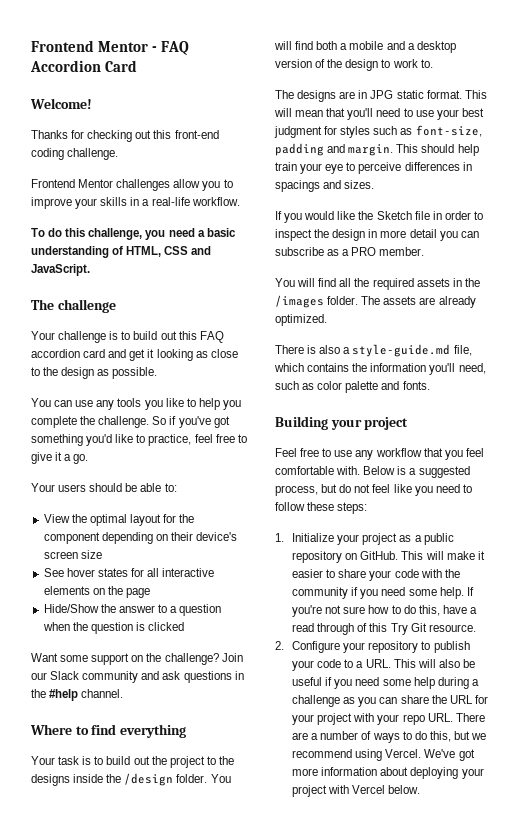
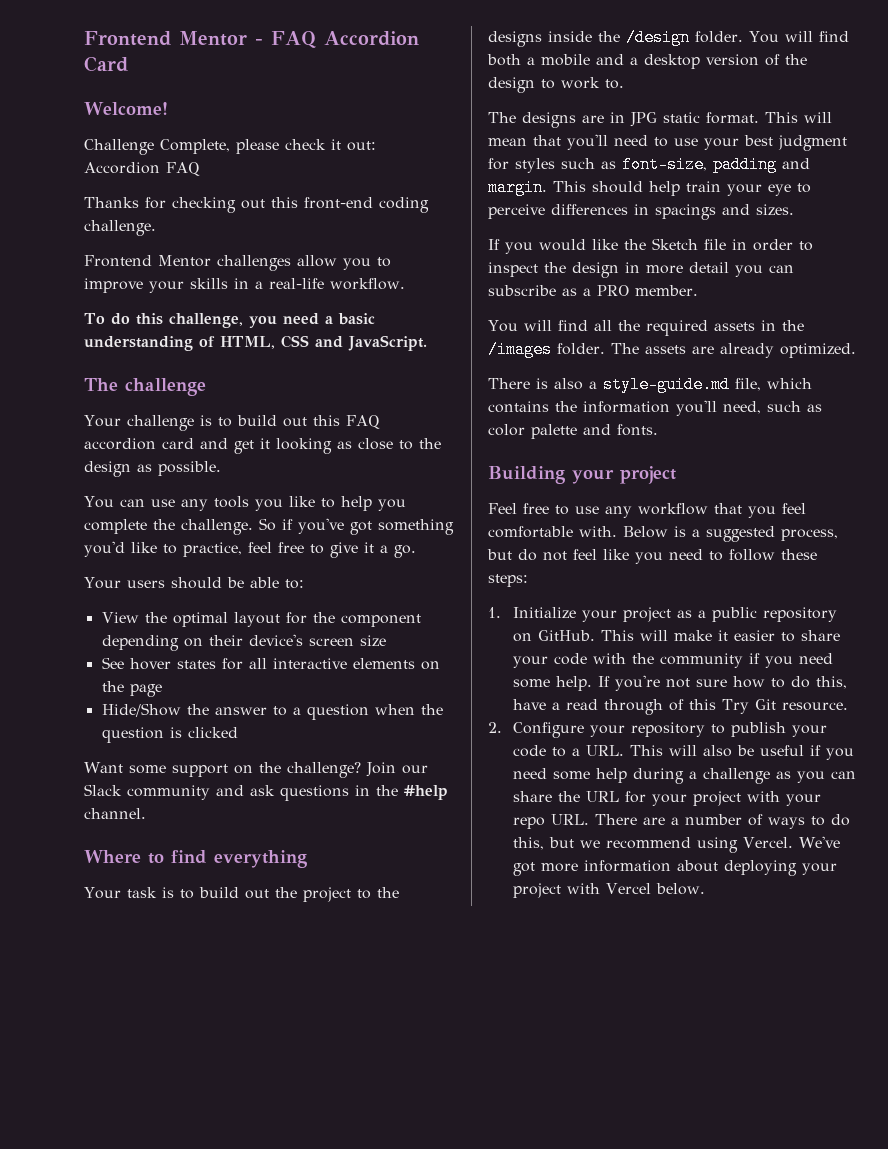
+ Challenge Complete, please check it out: Accordion FAQ

